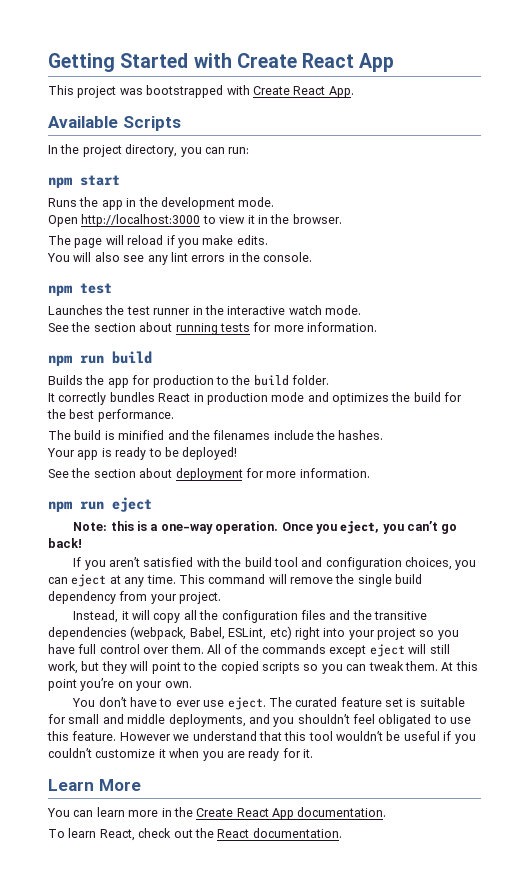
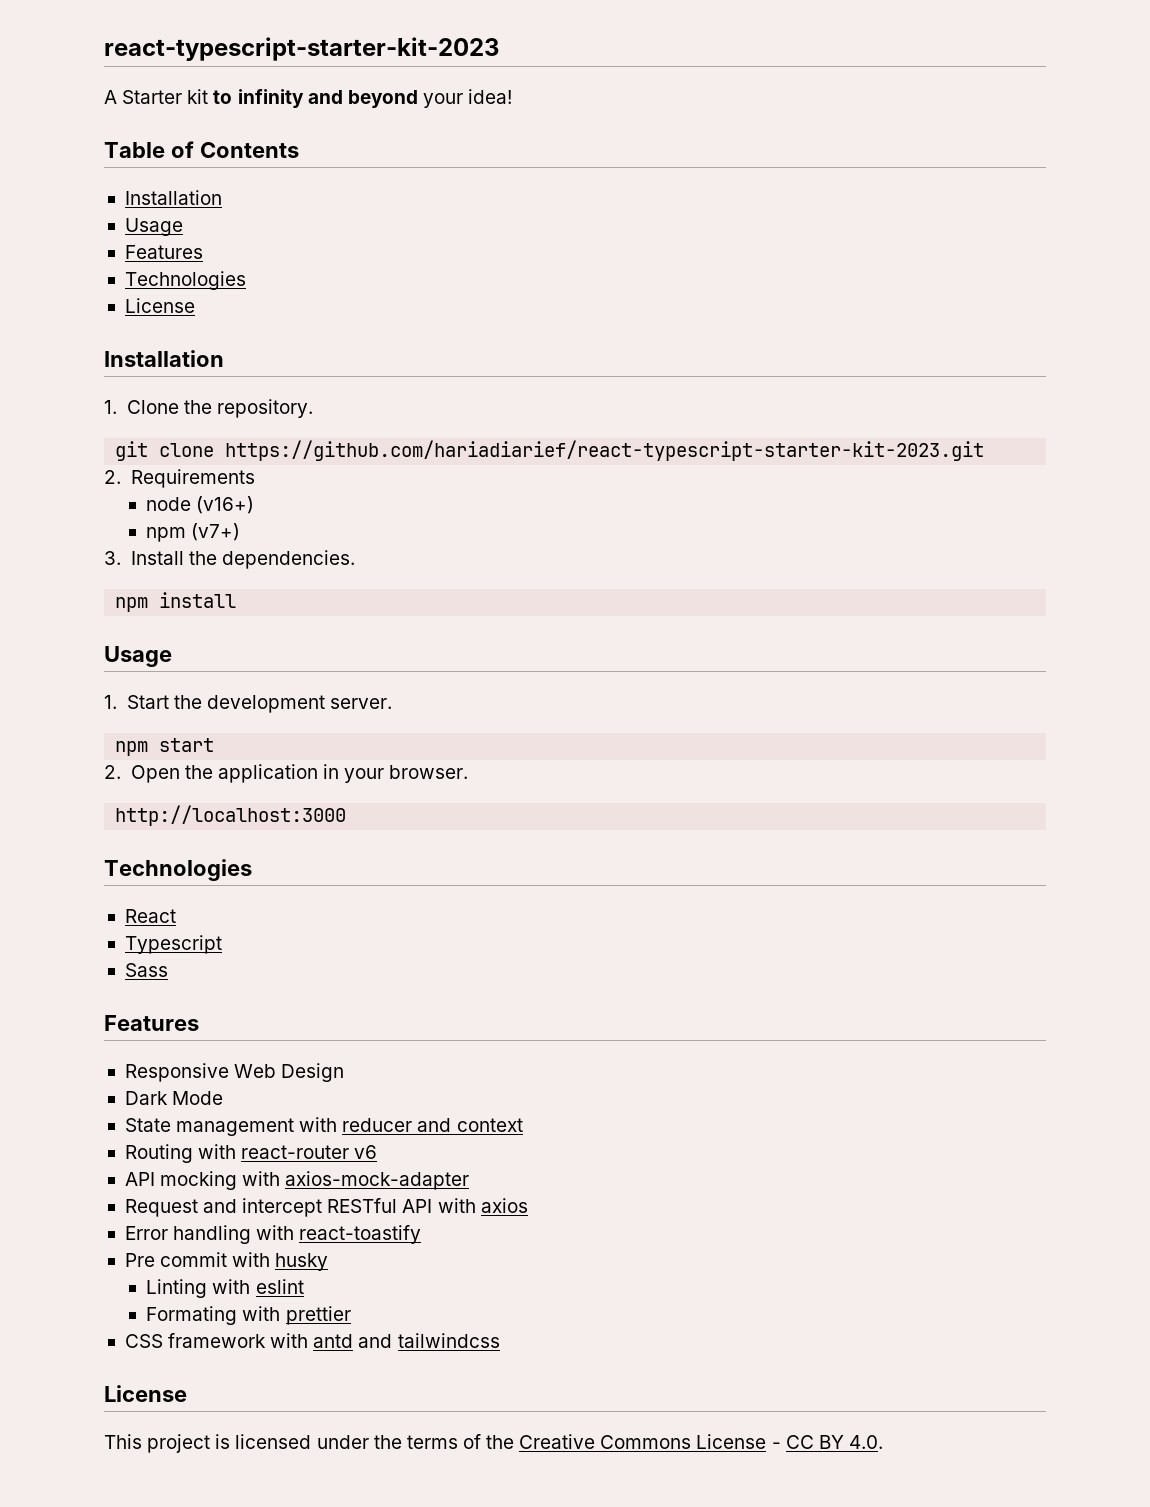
- Getting Started with Create React App
- This project was bootstrapped with Create React App.
- Available Scripts
- In the project directory, you can run:
+ react-typescript-starter-kit-2023
+ A Starter kit to infinity and beyond your idea!
+ Table of Contents
+ Installation
+ Usage
+ Features
+ Technologies
+ License
+ Installation
+ 1. Clone the repository.
+ git clone https://github.com/hariadiarief/react-typescript-starter-kit-2023.git
+ 2. Requirements
+ node (v16+)
+ npm (v7+)
+ 3. Install the dependencies.
+ npm install
+ Usage
+ 1. Start the development server.
  npm start
- Runs the app in the development mode.
- Open http://localhost:3000 to view it in the browser.
- The page will reload if you make edits.
- You will also see any lint errors in the console.
- npm test
- Launches the test runner in the interactive watch mode.
- See the section about running tests for more information.
- npm run build
- Builds the app for production to the build folder.
- It correctly bundles React in production mode and optimizes the build for the best performance.
- The build is minified and the filenames include the hashes.
- Your app is ready to be deployed!
- See the section about deployment for more information.
- npm run eject
- Note: this is a one-way operation. Once you eject, you can’t go back!
- If you aren’t satisfied with the build tool and configuration choices, you can eject at any time. This command will remove the single build dependency from your project.
- Instead, it will copy all the configuration files and the transitive dependencies (webpack, Babel, ESLint, etc) right into your project so you have full control over them. All of the commands except eject will still work, but they will point to the copied scripts so you can tweak them. At this point you’re on your own.
- You don’t have to ever use eject. The curated feature set is suitable for small and middle deployments, and you shouldn’t feel obligated to use this feature. However we understand that this tool wouldn’t be useful if you couldn’t customize it when you are ready for it.
- Learn More
- You can learn more in the Create React App documentation.
- To learn React, check out the React documentation.
+ 2. Open the application in your browser.
+ http://localhost:3000
+ Technologies
+ React
+ Typescript
+ Sass
+ Features
+ Responsive Web Design
+ Dark Mode
+ State management with reducer and context
+ Routing with react-router v6
+ API mocking with axios-mock-adapter
+ Request and intercept RESTful API with axios
+ Error handling with react-toastify
+ Pre commit with husky
+ Linting with eslint
+ Formating with prettier
+ CSS framework with antd and tailwindcss
+ License
+ This project is licensed under the terms of the Creative Commons License - CC BY 4.0.

